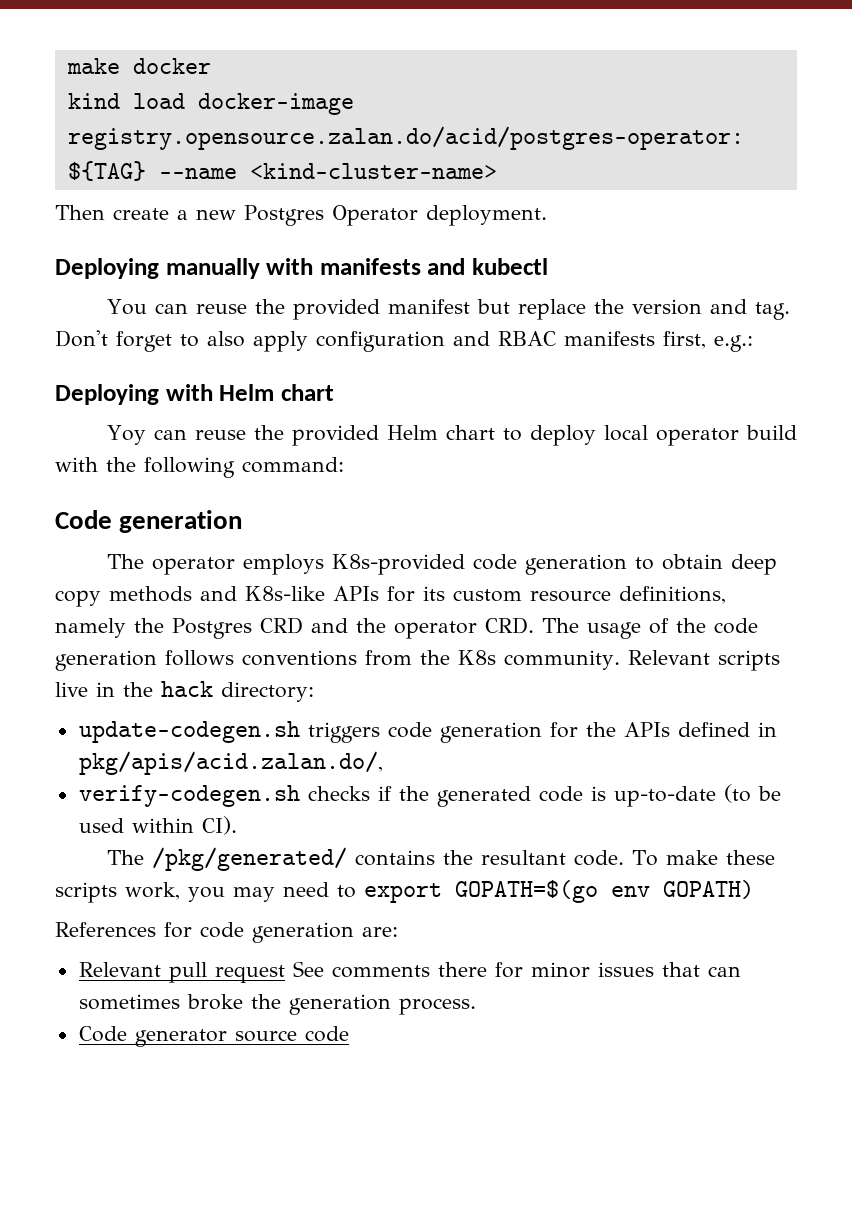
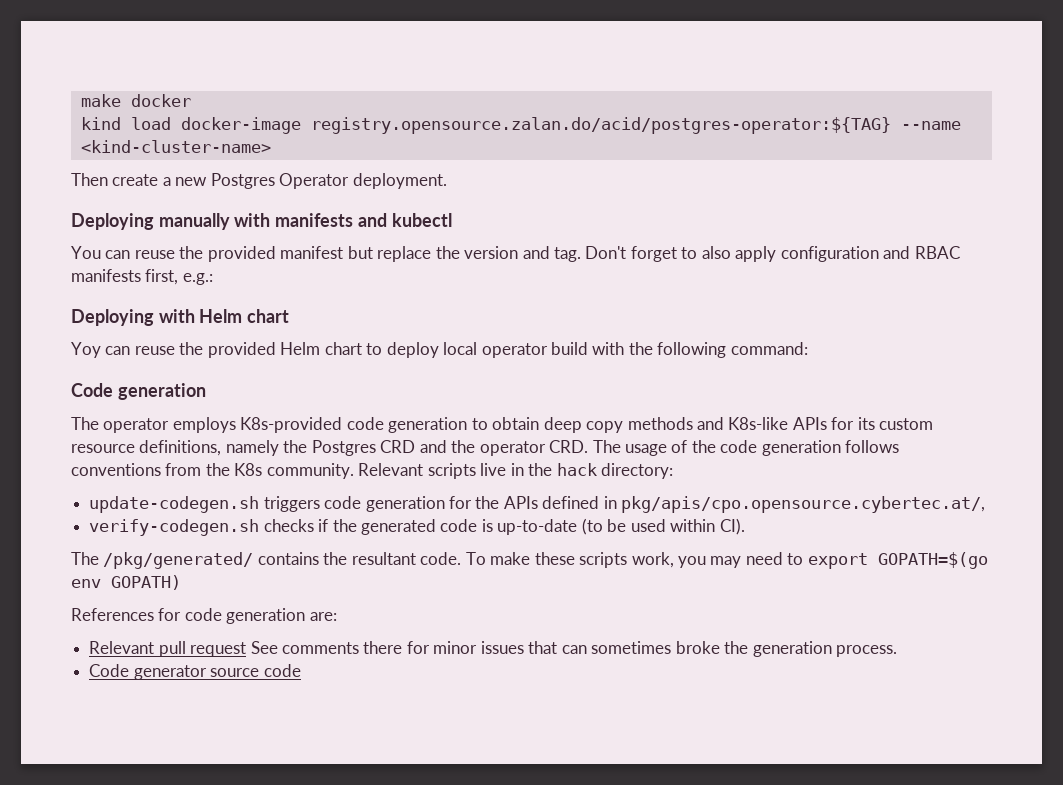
- update-codegen.sh triggers code generation for the APIs defined in pkg/apis/acid.zalan.do/,
+ update-codegen.sh triggers code generation for the APIs defined in pkg/apis/cpo.opensource.cybertec.at/,

